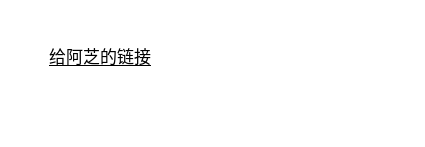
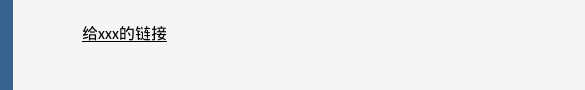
- 给阿芝的链接
+ 给xxx的链接

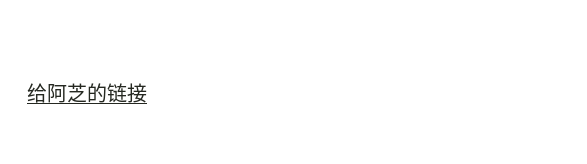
- 给xxx的链接
+ 给阿芝的链接

